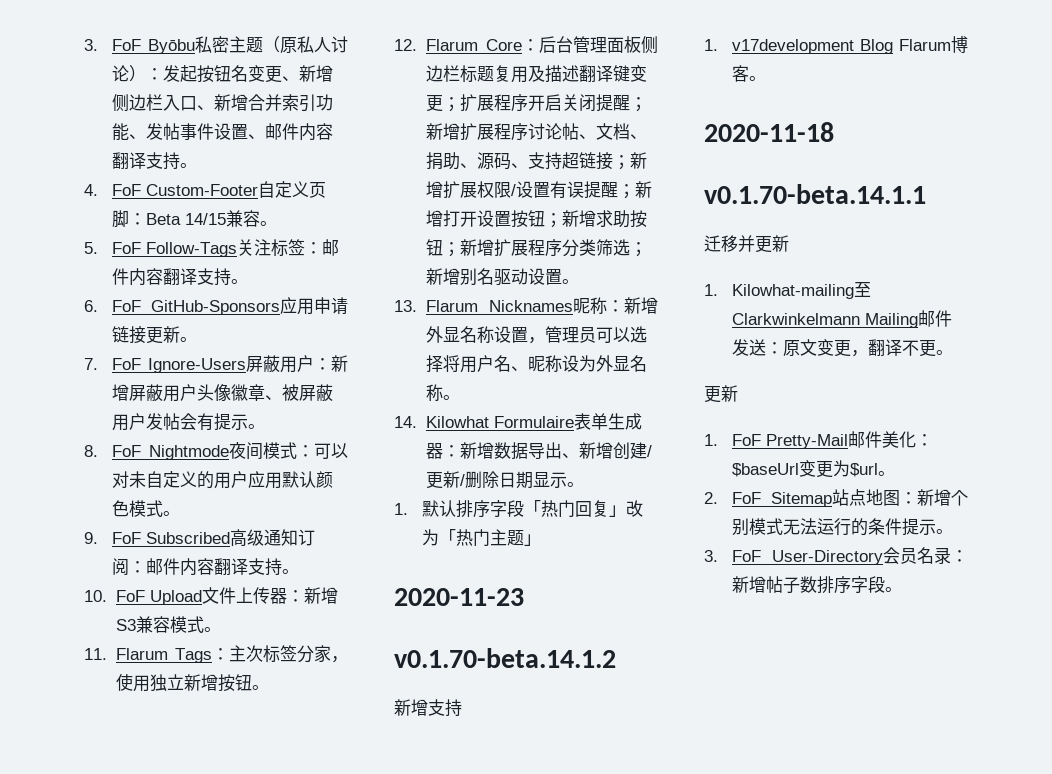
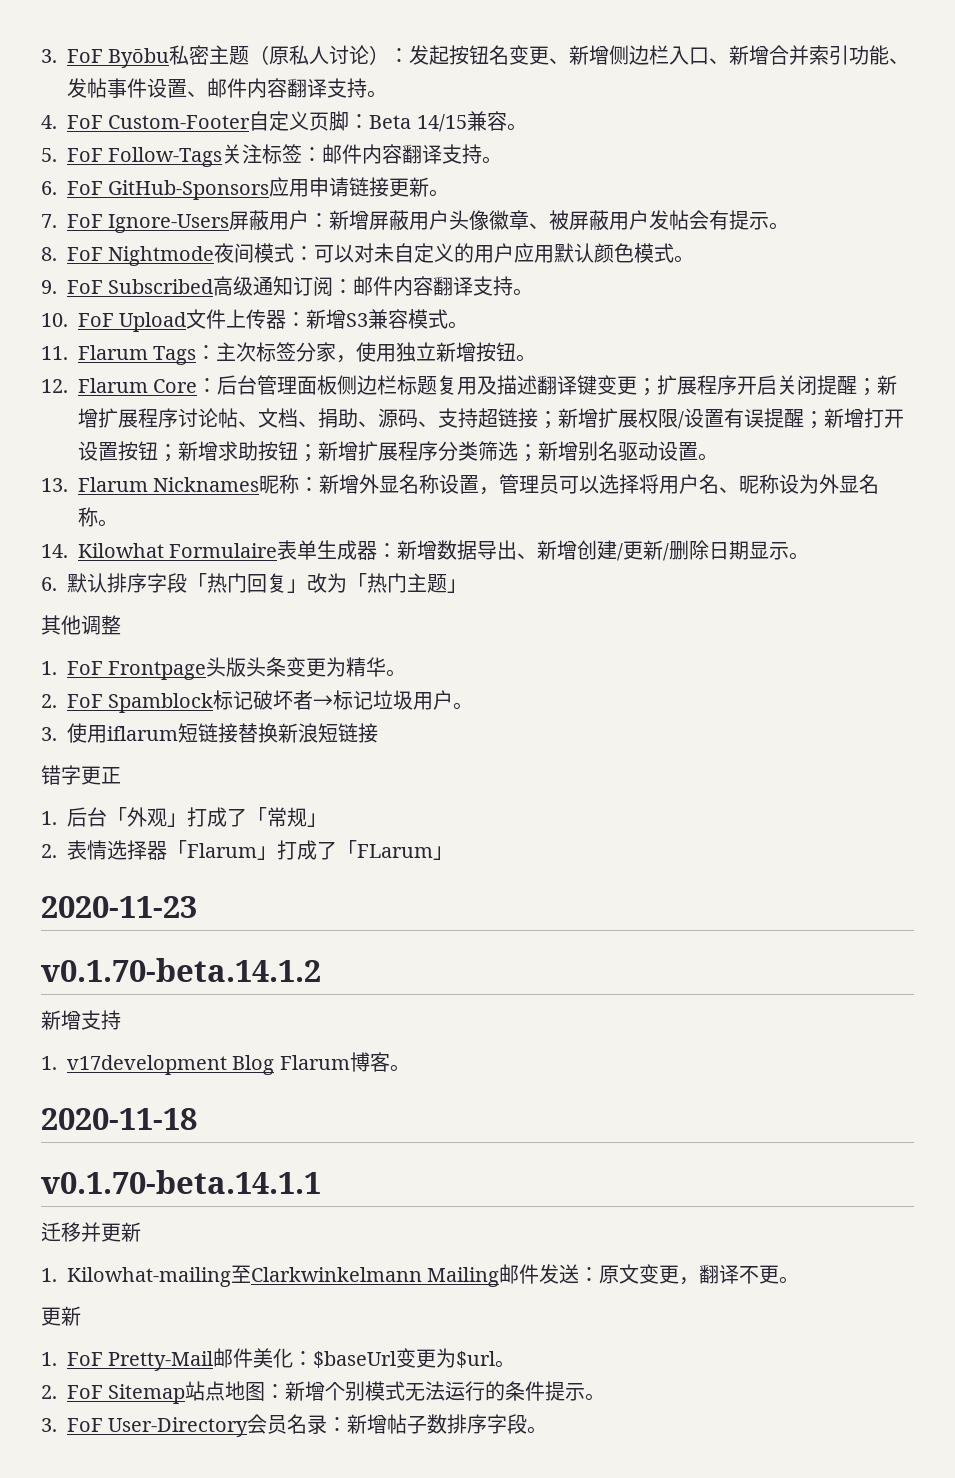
- 1.默认排序字段「热门回复」改为「热门主题」
+ 6.默认排序字段「热门回复」改为「热门主题」
+ 其他调整
+ 1. FoF Frontpage头版头条变更为精华。
+ 2. FoF Spamblock标记破坏者→标记垃圾用户。
+ 3.使用iflarum短链接替换新浪短链接
+ 错字更正
+ 1.后台「外观」打成了「常规」
+ 2.表情选择器「Flarum」打成了「FLarum」

